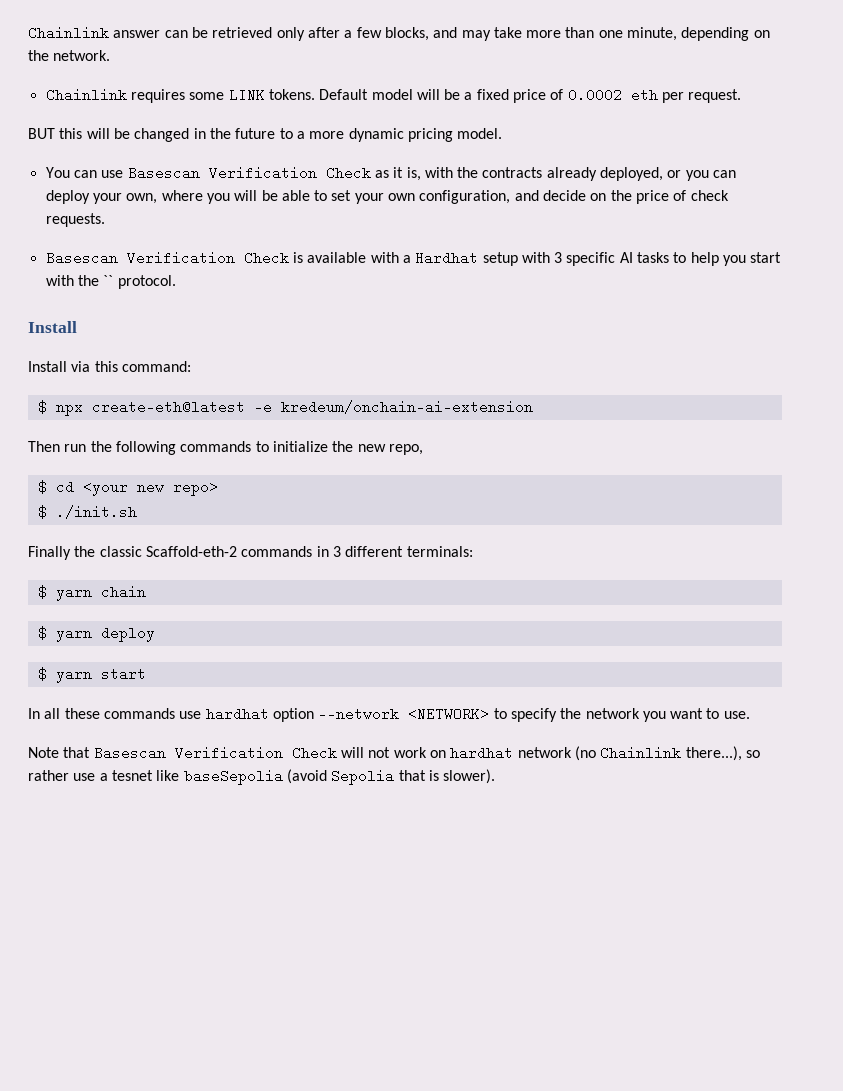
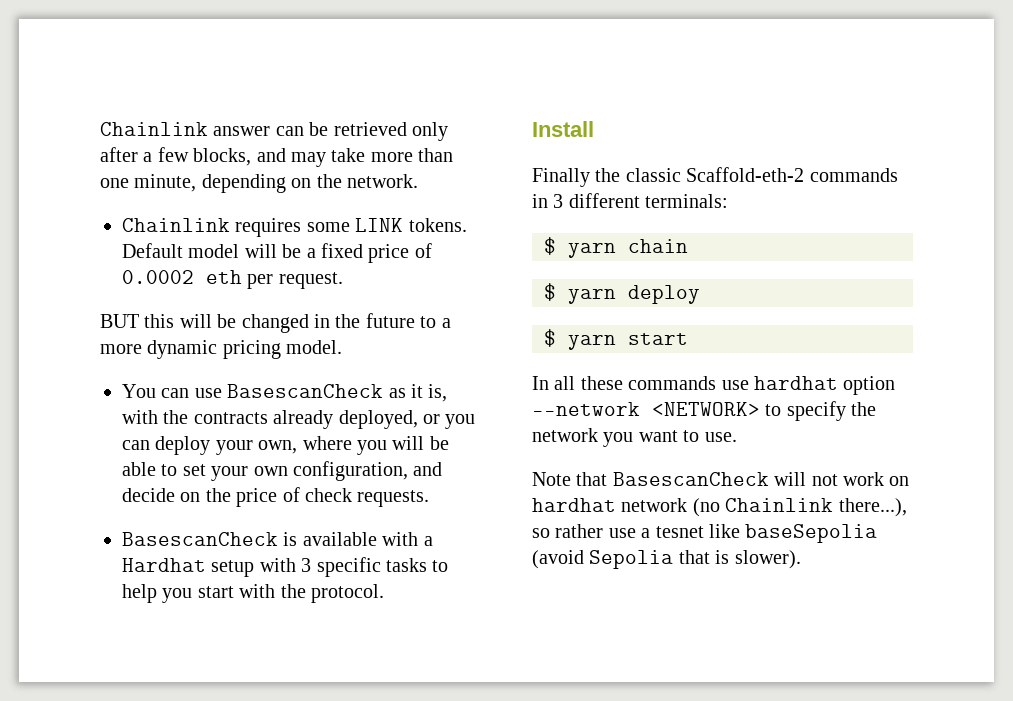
- You can use Basescan Verification Check as it is, with the contracts already deployed, or you can deploy your own, where you will be able to set your own configuration, and decide on the price of check requests.
+ You can use BasescanCheck as it is, with the contracts already deployed, or you can deploy your own, where you will be able to set your own configuration, and decide on the price of check requests.
- Basescan Verification Check is available with a Hardhat setup with 3 specific AI tasks to help you start with the `` protocol.
+ BasescanCheck is available with a Hardhat setup with 3 specific tasks to help you start with the protocol.
- Install via this command:
- $ npx create-eth@latest -e kredeum/onchain-ai-extension
- Then run the following commands to initialize the new repo,
- $ cd <your new repo>
- $ ./init.sh
- Note that Basescan Verification Check will not work on hardhat network (no Chainlink there...), so rather use a tesnet like baseSepolia (avoid Sepolia that is slower).
+ Note that BasescanCheck will not work on hardhat network (no Chainlink there...), so rather use a tesnet like baseSepolia (avoid Sepolia that is slower).

